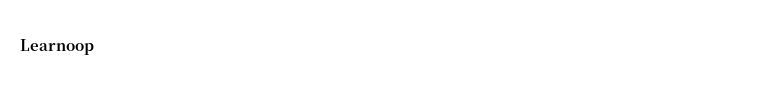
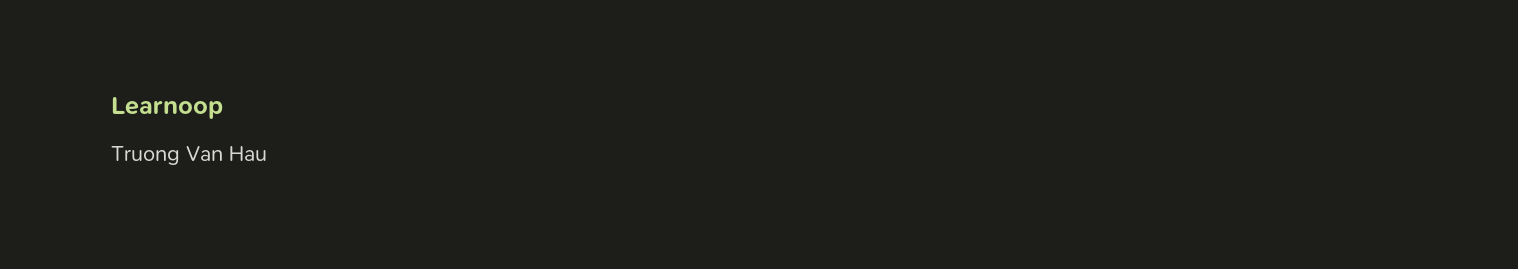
+ Truong Van Hau

